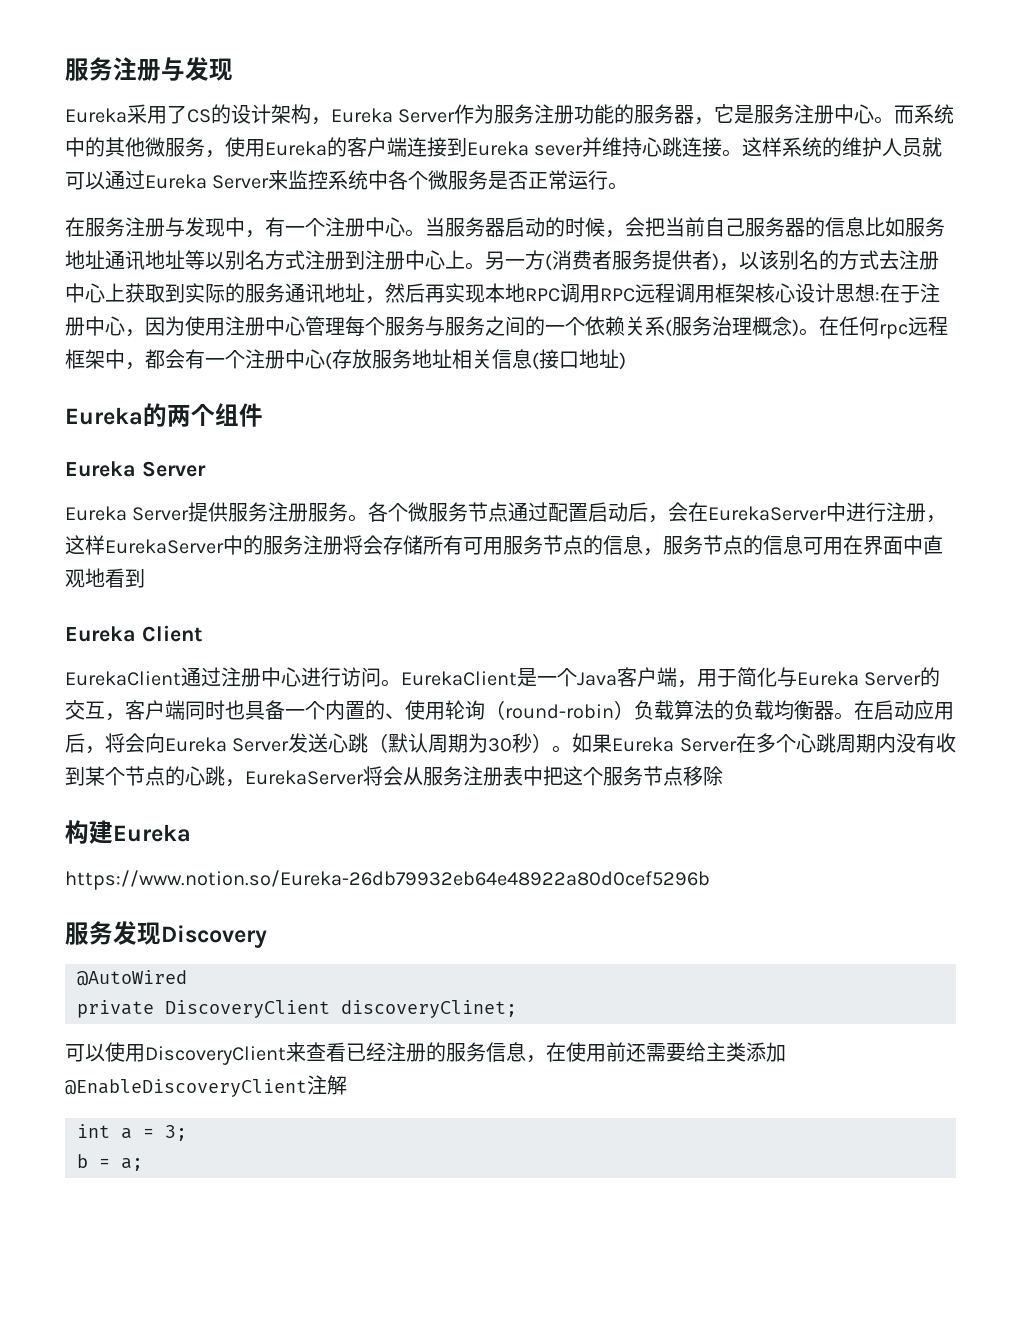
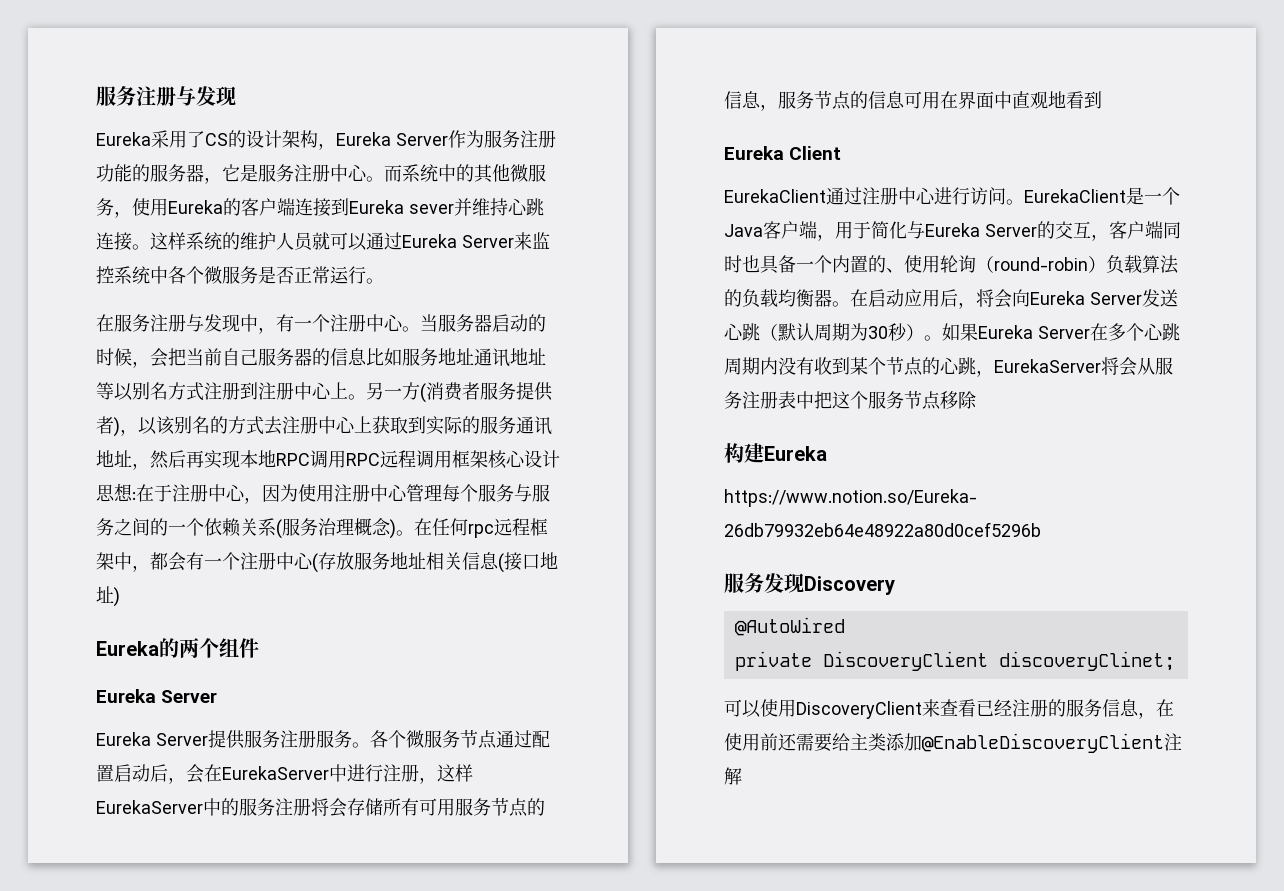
- int a = 3;
- b = a;

